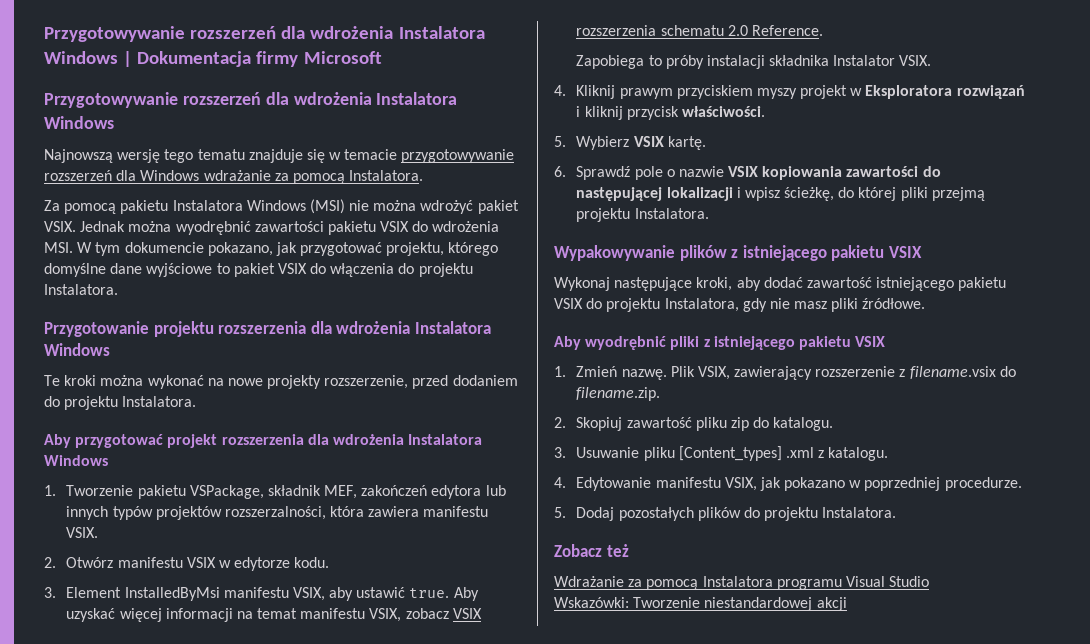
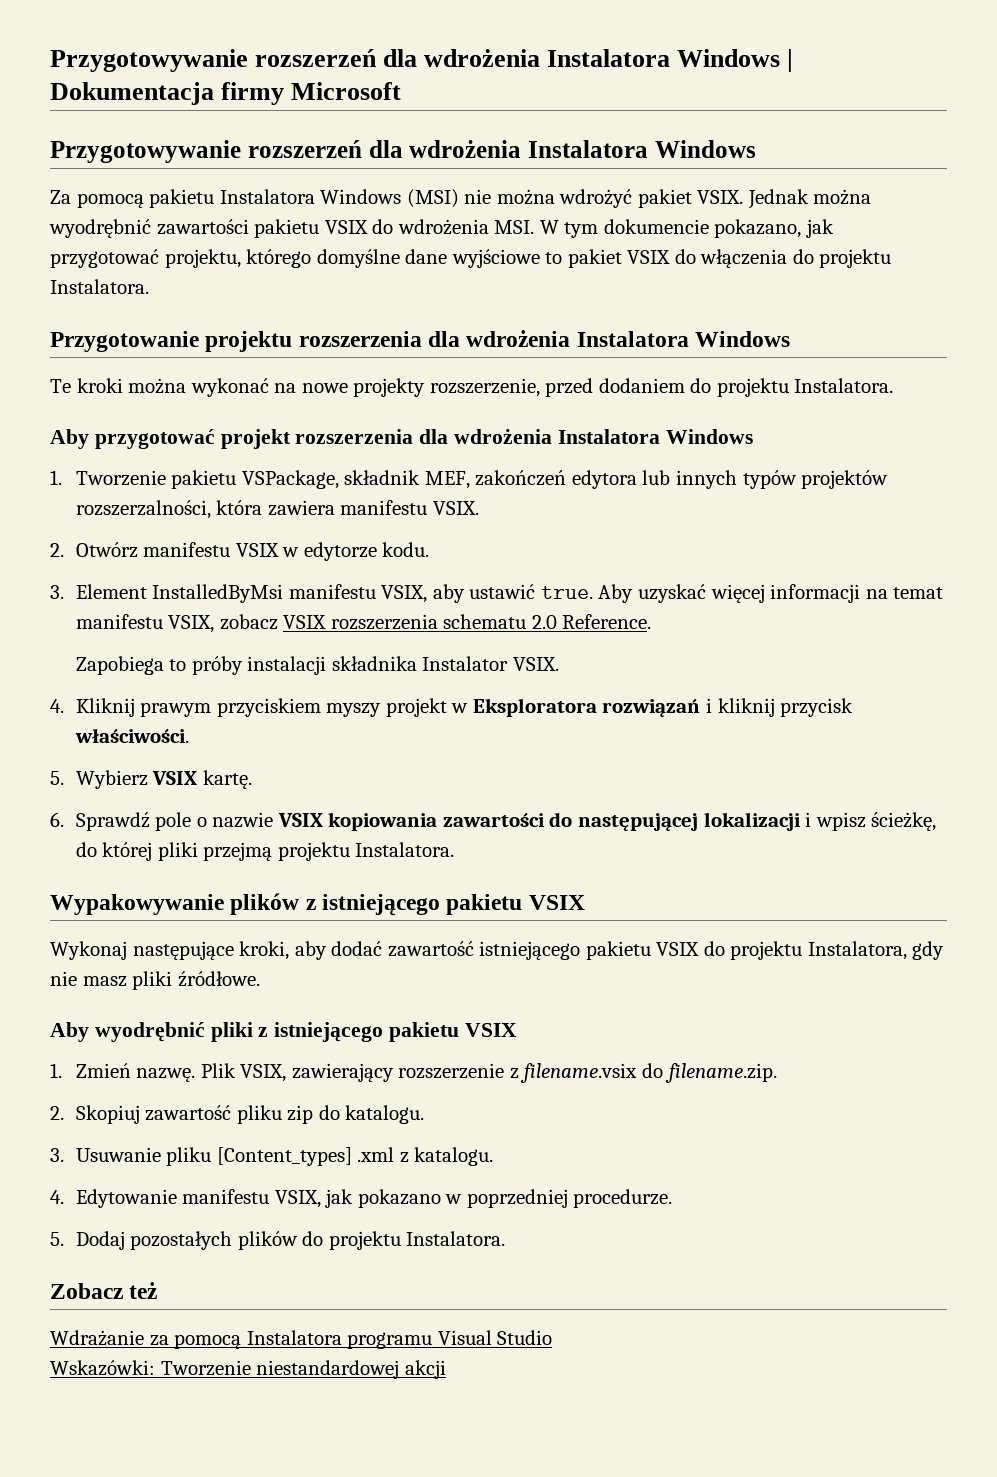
- Najnowszą wersję tego tematu znajduje się w temacie przygotowywanie rozszerzeń dla Windows wdrażanie za pomocą Instalatora.

